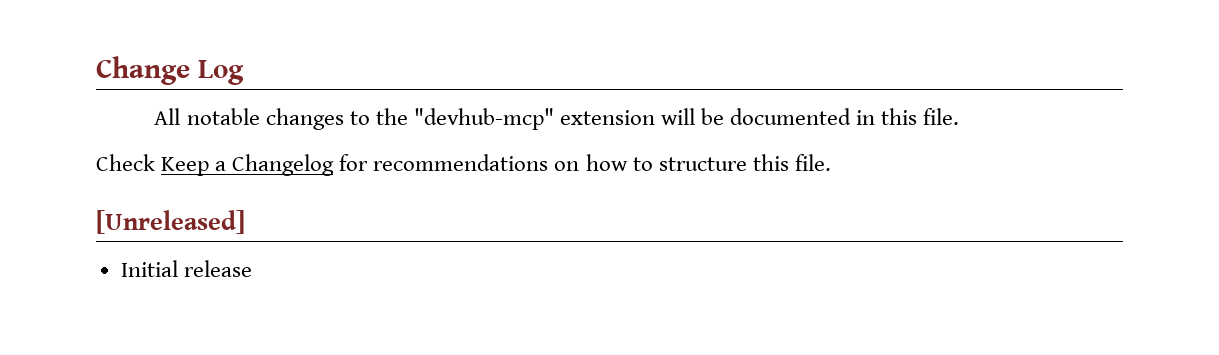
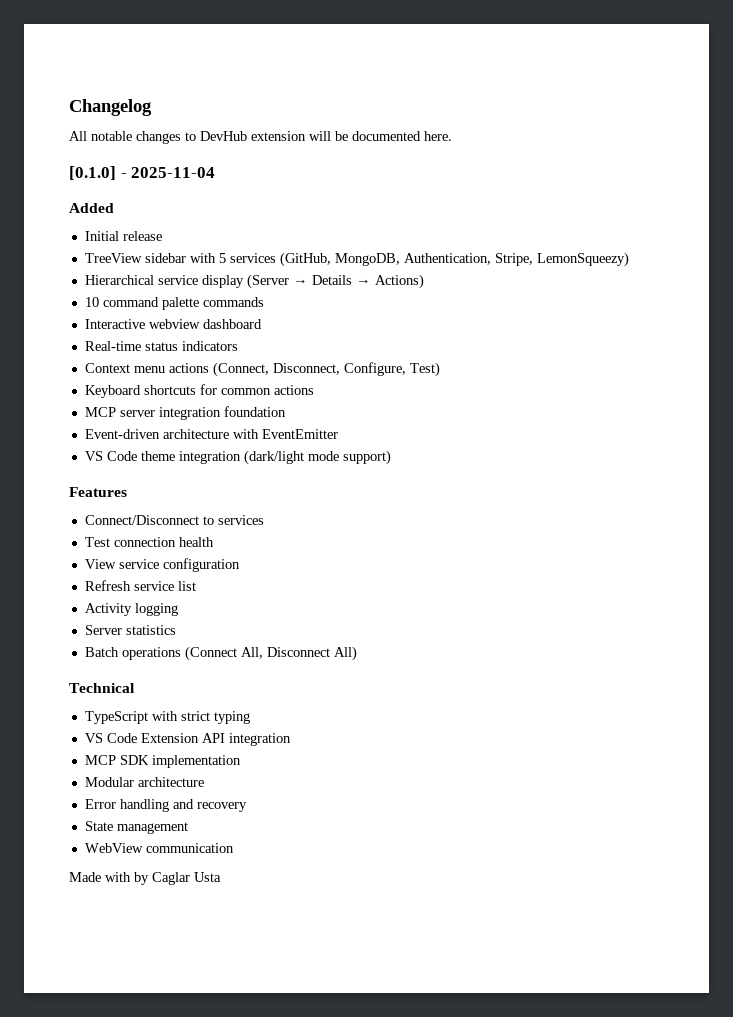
- Change Log
+ Changelog
- All notable changes to the "devhub-mcp" extension will be documented in this file.
- Check Keep a Changelog for recommendations on how to structure this file.
- [Unreleased]
+ All notable changes to DevHub extension will be documented here.
+ [0.1.0] - 2025-11-04
+ Added
  Initial release
+ TreeView sidebar with 5 services (GitHub, MongoDB, Authentication, Stripe, LemonSqueezy)
+ Hierarchical service display (Server → Details → Actions)
+ 10 command palette commands
+ Interactive webview dashboard
+ Real-time status indicators
+ Context menu actions (Connect, Disconnect, Configure, Test)
+ Keyboard shortcuts for common actions
+ MCP server integration foundation
+ Event-driven architecture with EventEmitter
+ VS Code theme integration (dark/light mode support)
+ Features
+ Connect/Disconnect to services
+ Test connection health
+ View service configuration
+ Refresh service list
+ Activity logging
+ Server statistics
+ Batch operations (Connect All, Disconnect All)
+ Technical
+ TypeScript with strict typing
+ VS Code Extension API integration
+ MCP SDK implementation
+ Modular architecture
+ Error handling and recovery
+ State management
+ WebView communication
+ Made with by Caglar Usta

